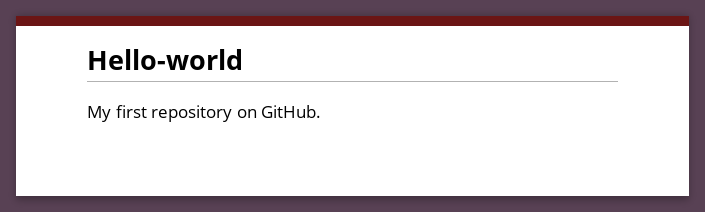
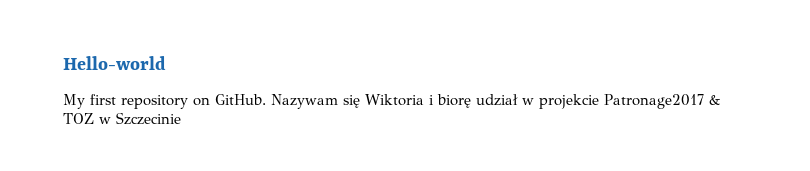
+ Nazywam się Wiktoria i biorę udział w projekcie Patronage2017 & TOZ w Szczecinie

